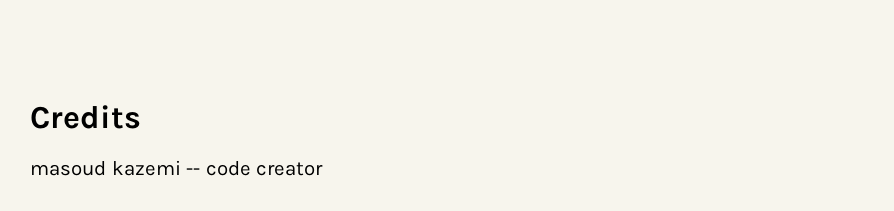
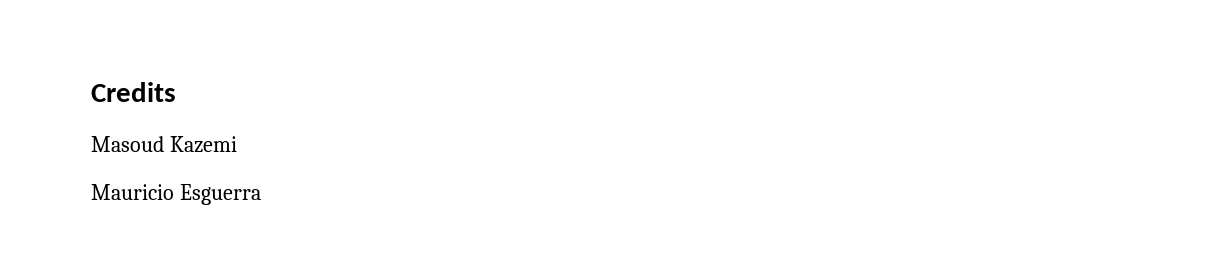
- masoud kazemi -- code creator
+ Masoud Kazemi
+ Mauricio Esguerra

